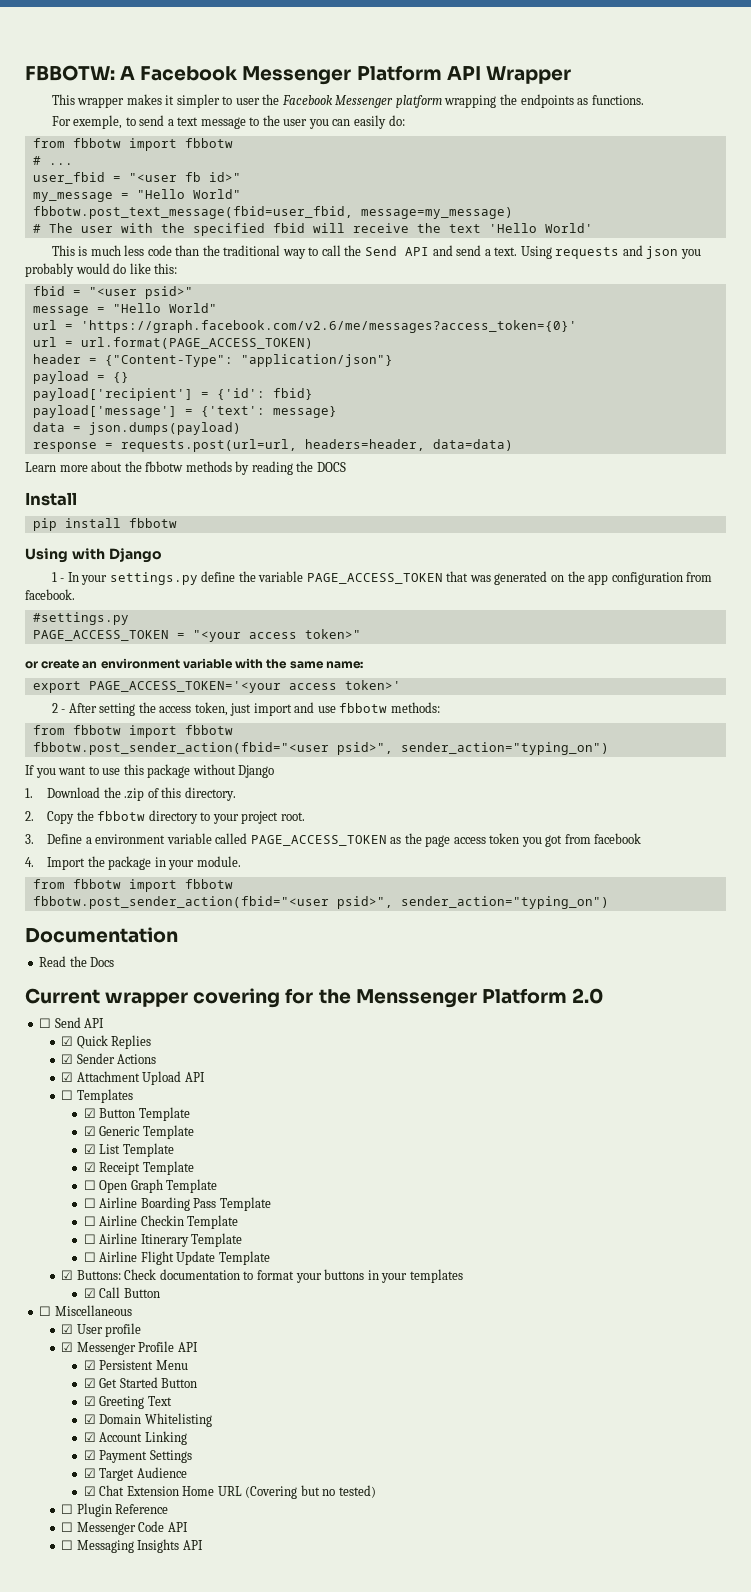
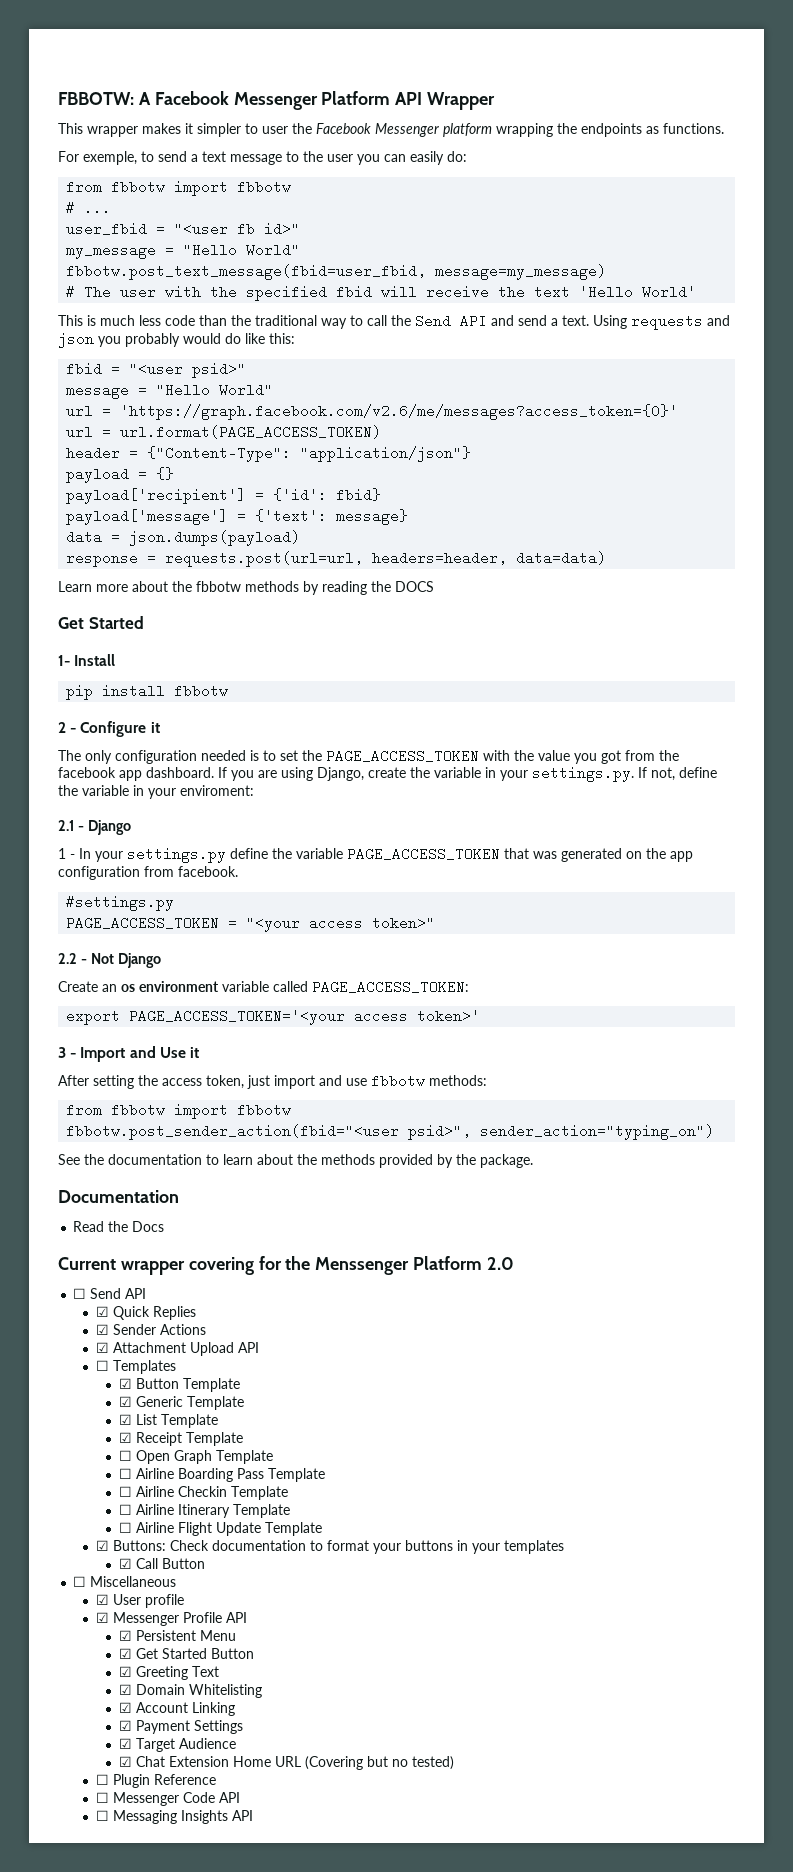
  Learn more about the fbbotw methods by reading the DOCS
- Install
+ Get Started
+ 1- Install
- Using with Django
+ 2 - Configure it
+ The only configuration needed is to set the PAGE_ACCESS_TOKEN with the value you got from the facebook app dashboard. If you are using Django, create the variable in your settings.py. If not, define the variable in your enviroment:
+ 2.1 - Django
- or create an environment variable with the same name:
+ 2.2 - Not Django
+ Create an os environment variable called PAGE_ACCESS_TOKEN:
  export PAGE_ACCESS_TOKEN='<your access token>'
- 2 - After setting the access token, just import and use fbbotw methods:
+ 3 - Import and Use it
+ After setting the access token, just import and use fbbotw methods:
- If you want to use this package without Django
- 1. Download the .zip of this directory.
- 2. Copy the fbbotw directory to your project root.
- 3. Define a environment variable called PAGE_ACCESS_TOKEN as the page access token you got from facebook
- 4. Import the package in your module.
- from fbbotw import fbbotw
- fbbotw.post_sender_action(fbid="<user psid>", sender_action="typing_on")
+ See the documentation to learn about the methods provided by the package.

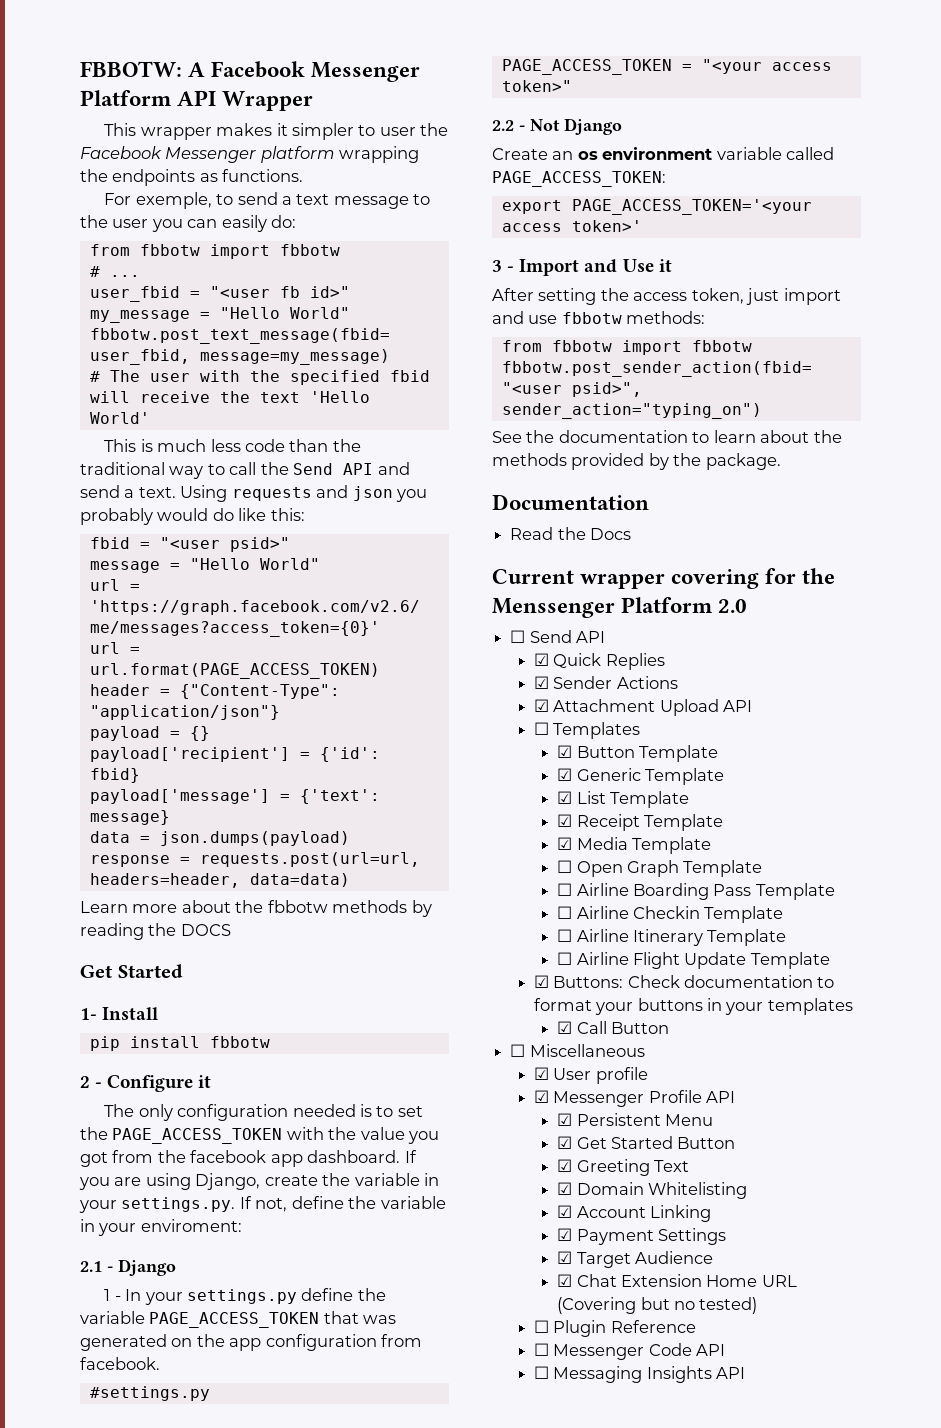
+ ☑ Media Template

